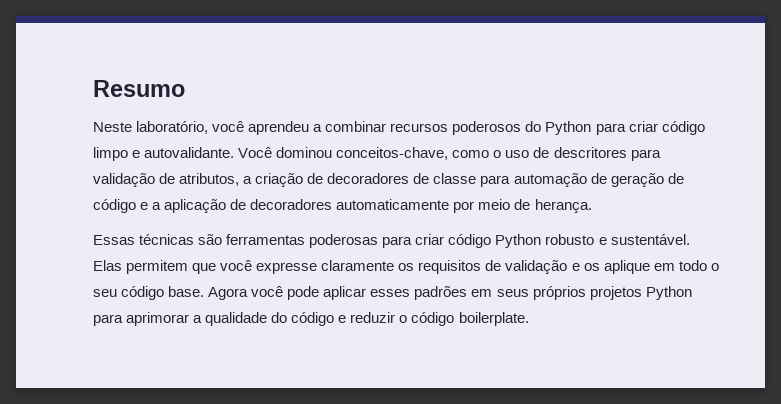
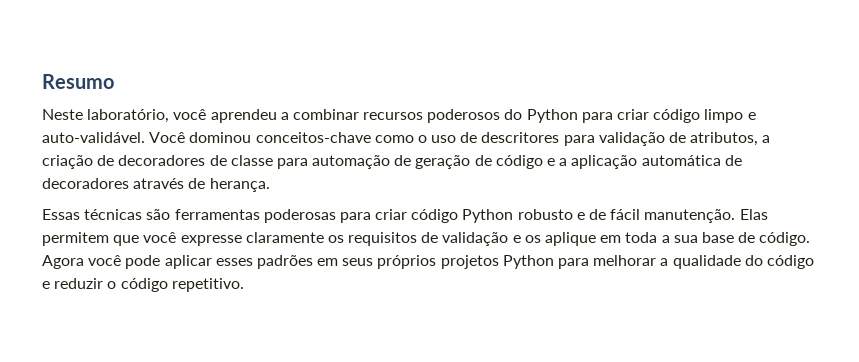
- Neste laboratório, você aprendeu a combinar recursos poderosos do Python para criar código limpo e autovalidante.
+ Neste laboratório, você aprendeu a combinar recursos poderosos do Python para criar código limpo e auto-validável.
- Você dominou conceitos-chave, como o uso de descritores para validação de atributos, a criação de decoradores de classe para automação de geração de código e a aplicação de decoradores automaticamente por meio de herança.
+ Você dominou conceitos-chave como o uso de descritores para validação de atributos, a criação de decoradores de classe para automação de geração de código e a aplicação automática de decoradores através de herança.
- Essas técnicas são ferramentas poderosas para criar código Python robusto e sustentável.
+ Essas técnicas são ferramentas poderosas para criar código Python robusto e de fácil manutenção.
- Elas permitem que você expresse claramente os requisitos de validação e os aplique em todo o seu código base.
+ Elas permitem que você expresse claramente os requisitos de validação e os aplique em toda a sua base de código.
- Agora você pode aplicar esses padrões em seus próprios projetos Python para aprimorar a qualidade do código e reduzir o código boilerplate.
+ Agora você pode aplicar esses padrões em seus próprios projetos Python para melhorar a qualidade do código e reduzir o código repetitivo.

